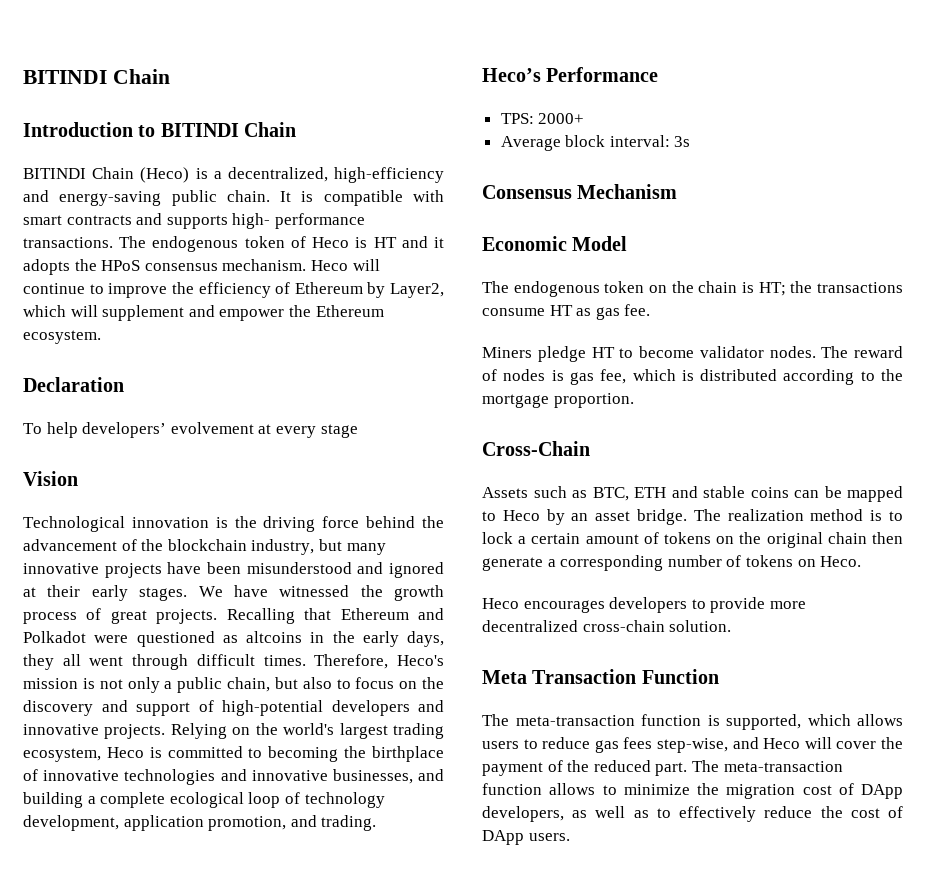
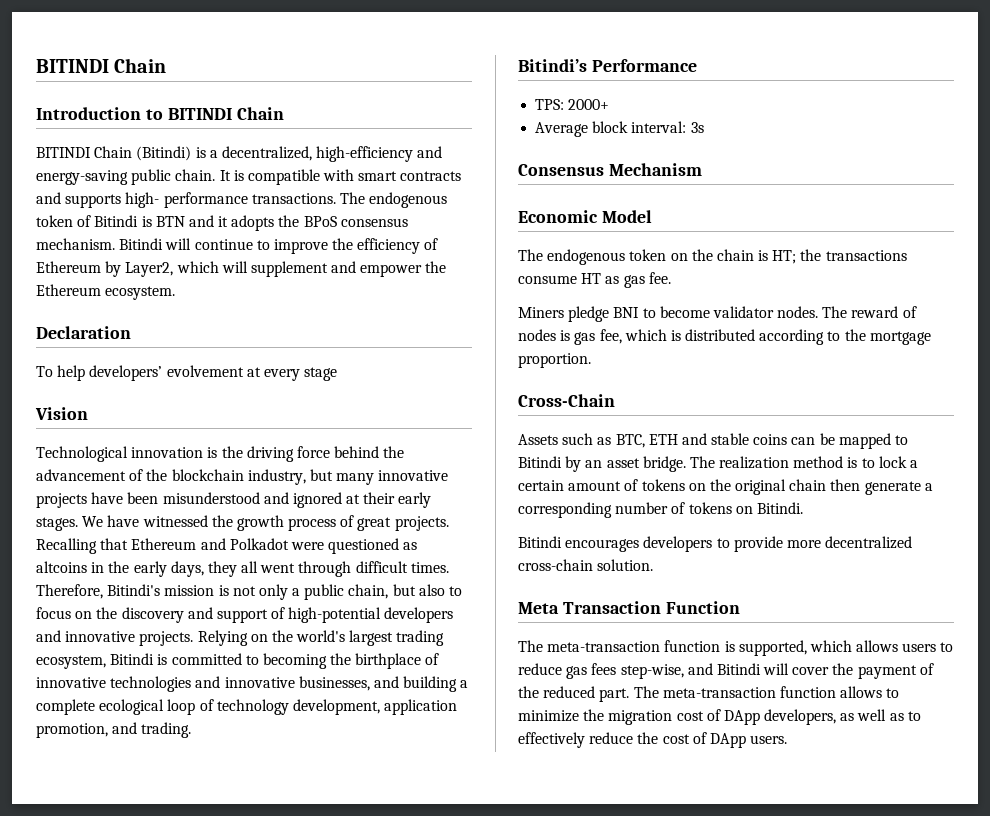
- BITINDI Chain (Heco) is a decentralized, high-efficiency and energy-saving public chain.
+ BITINDI Chain (Bitindi) is a decentralized, high-efficiency and energy-saving public chain.
- The endogenous token of Heco is HT and it adopts the HPoS consensus mechanism.
+ The endogenous token of Bitindi is BTN and it adopts the BPoS consensus mechanism.
- Heco will continue to improve the efficiency of Ethereum by Layer2, which will supplement and empower the Ethereum ecosystem.
+ Bitindi will continue to improve the efficiency of Ethereum by Layer2, which will supplement and empower the Ethereum ecosystem.
- Therefore, Heco's mission is not only a public chain, but also to focus on the discovery and support of high-potential developers and innovative projects.
+ Therefore, Bitindi's mission is not only a public chain, but also to focus on the discovery and support of high-potential developers and innovative projects.
- Relying on the world's largest trading ecosystem, Heco is committed to becoming the birthplace of innovative technologies and innovative businesses, and building a complete ecological loop of technology development, application promotion, and trading.
+ Relying on the world's largest trading ecosystem, Bitindi is committed to becoming the birthplace of innovative technologies and innovative businesses, and building a complete ecological loop of technology development, application promotion, and trading.
- Heco’s Performance
+ Bitindi’s Performance
- Miners pledge HT to become validator nodes.
+ Miners pledge BNI to become validator nodes.
- Assets such as BTC, ETH and stable coins can be mapped to Heco by an asset bridge.
+ Assets such as BTC, ETH and stable coins can be mapped to Bitindi by an asset bridge.
- The realization method is to lock a certain amount of tokens on the original chain then generate a corresponding number of tokens on Heco.
- Heco encourages developers to provide more decentralized cross-chain solution.
+ The realization method is to lock a certain amount of tokens on the original chain then generate a corresponding number of tokens on Bitindi.
+ Bitindi encourages developers to provide more decentralized cross-chain solution.
- The meta-transaction function is supported, which allows users to reduce gas fees step-wise, and Heco will cover the payment of the reduced part.
+ The meta-transaction function is supported, which allows users to reduce gas fees step-wise, and Bitindi will cover the payment of the reduced part.

